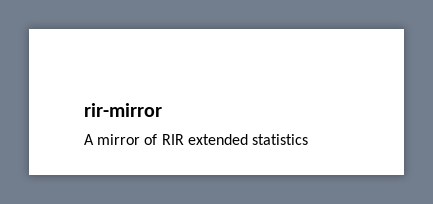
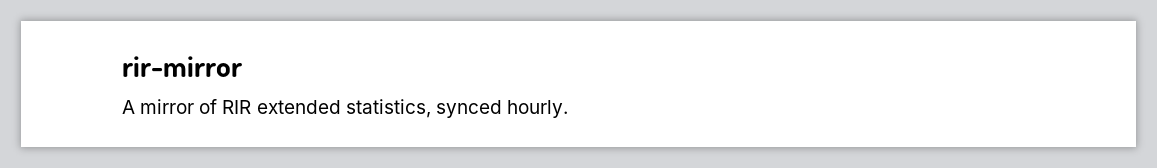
- A mirror of RIR extended statistics
+ A mirror of RIR extended statistics, synced hourly.

